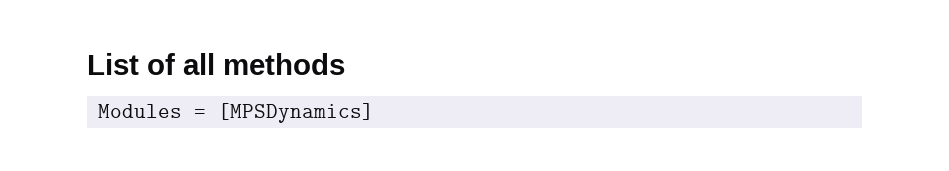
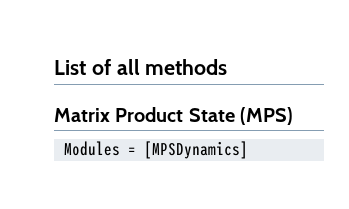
+ Matrix Product State (MPS)

